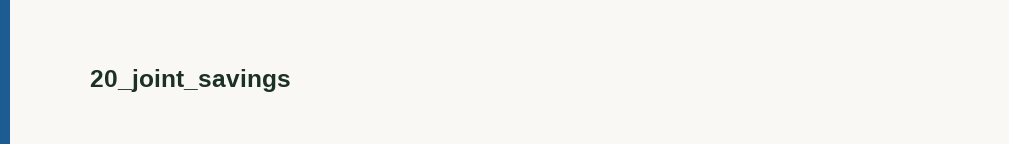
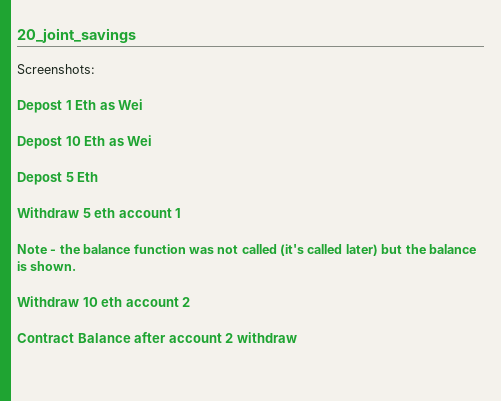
+ Screenshots:
+ Depost 1 Eth as Wei
+ Depost 10 Eth as Wei
+ Depost 5 Eth
+ Withdraw 5 eth account 1
+ Note - the balance function was not called (it's called later) but the balance is shown.
+ Withdraw 10 eth account 2
+ Contract Balance after account 2 withdraw

